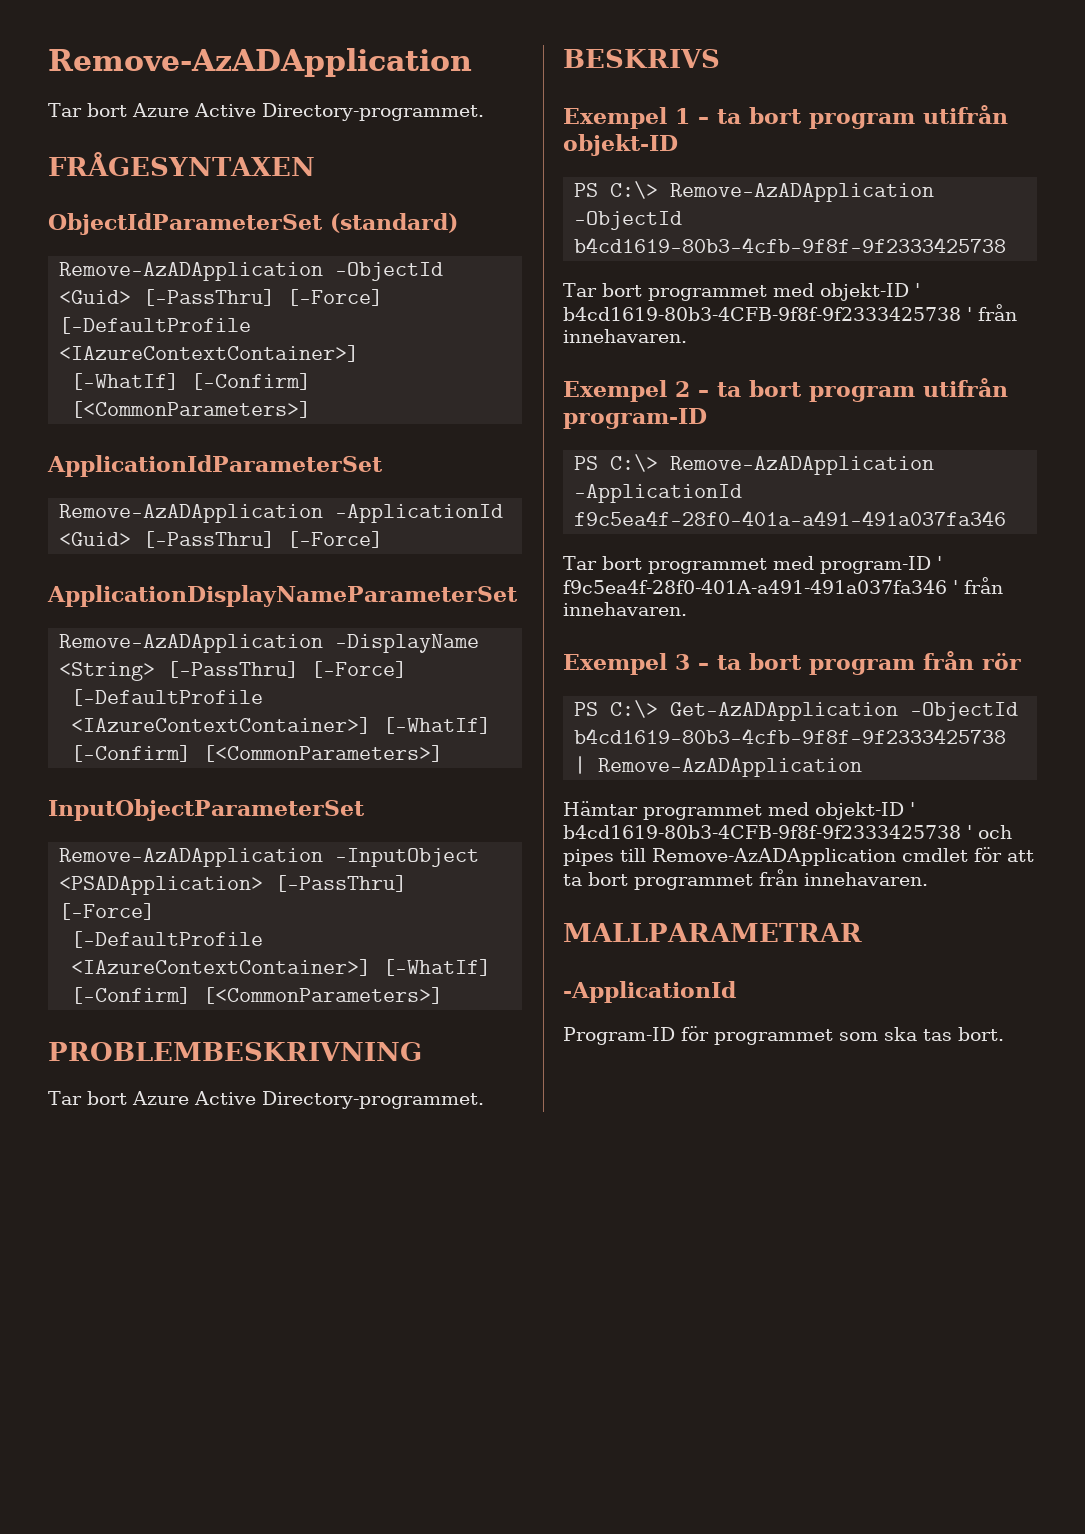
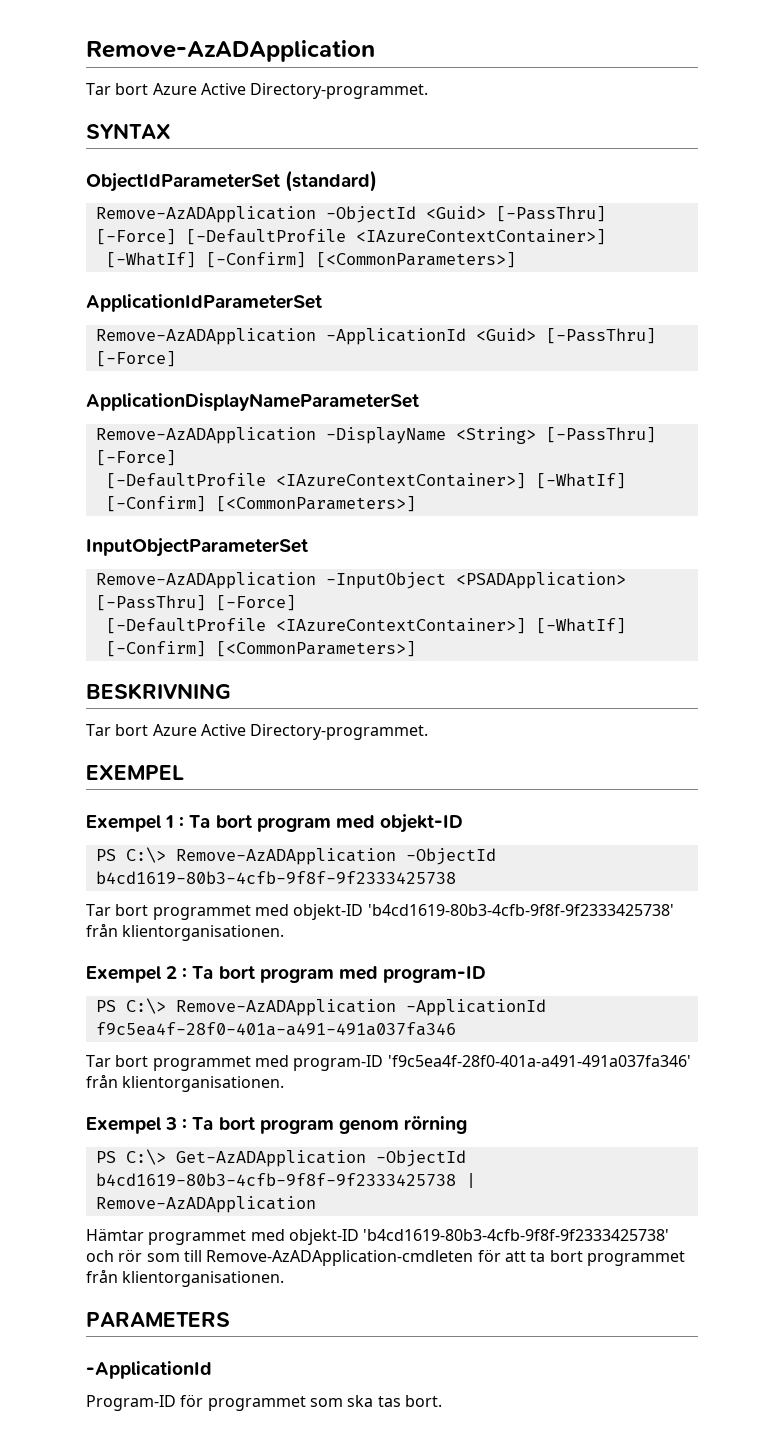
- FRÅGESYNTAXEN
+ SYNTAX
- PROBLEMBESKRIVNING
+ BESKRIVNING
  Tar bort Azure Active Directory-programmet.
- BESKRIVS
+ EXEMPEL
- Exempel 1 – ta bort program utifrån objekt-ID
+ Exempel 1 : Ta bort program med objekt-ID
- Tar bort programmet med objekt-ID ' b4cd1619-80b3-4CFB-9f8f-9f2333425738 ' från innehavaren.
+ Tar bort programmet med objekt-ID 'b4cd1619-80b3-4cfb-9f8f-9f2333425738' från klientorganisationen.
- Exempel 2 – ta bort program utifrån program-ID
+ Exempel 2 : Ta bort program med program-ID
- Tar bort programmet med program-ID ' f9c5ea4f-28f0-401A-a491-491a037fa346 ' från innehavaren.
- Exempel 3 – ta bort program från rör
+ Tar bort programmet med program-ID 'f9c5ea4f-28f0-401a-a491-491a037fa346' från klientorganisationen.
+ Exempel 3 : Ta bort program genom rörning
- Hämtar programmet med objekt-ID ' b4cd1619-80b3-4CFB-9f8f-9f2333425738 ' och pipes till Remove-AzADApplication cmdlet för att ta bort programmet från innehavaren.
- MALLPARAMETRAR
+ Hämtar programmet med objekt-ID 'b4cd1619-80b3-4cfb-9f8f-9f2333425738' och rör som till Remove-AzADApplication-cmdleten för att ta bort programmet från klientorganisationen.
+ PARAMETERS

